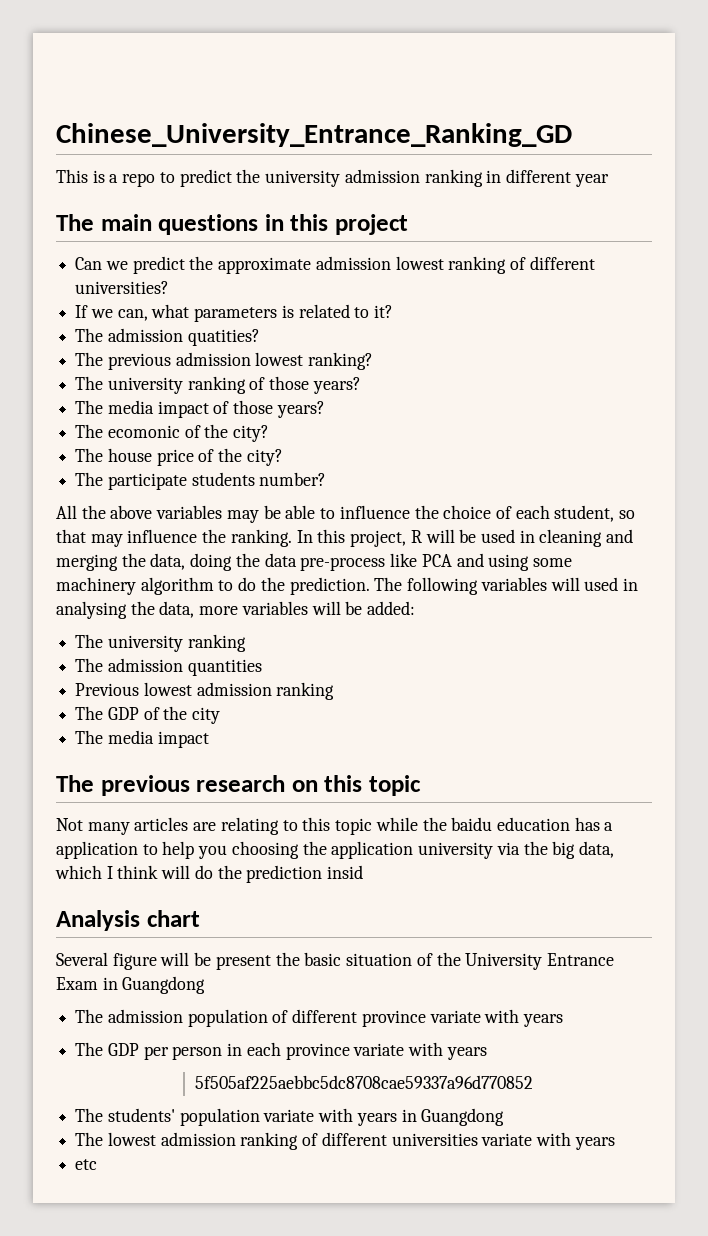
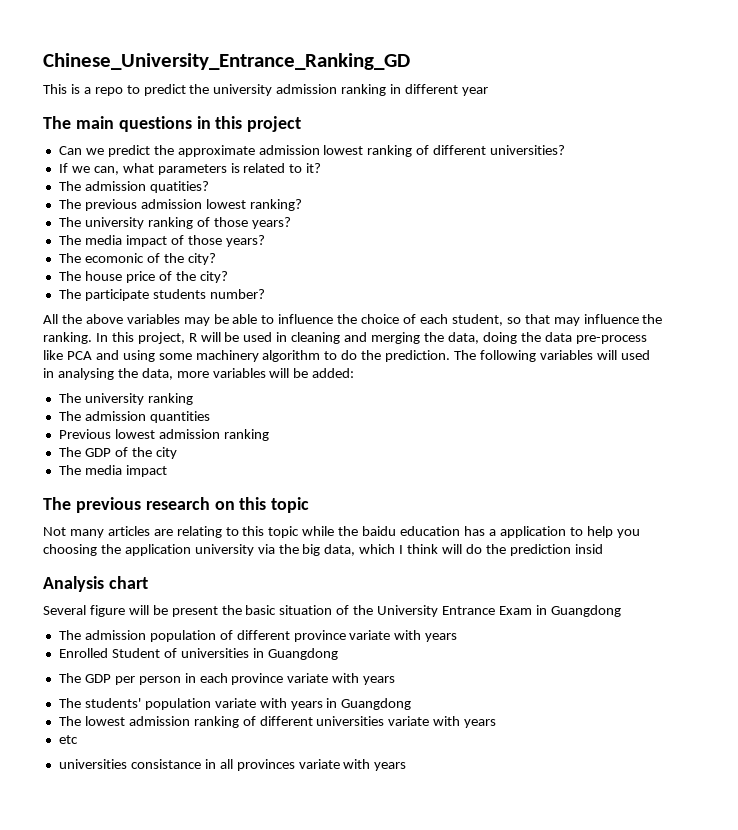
+ Enrolled Student of universities in Guangdong
- 5f505af225aebbc5dc8708cae59337a96d770852
+ universities consistance in all provinces variate with years

